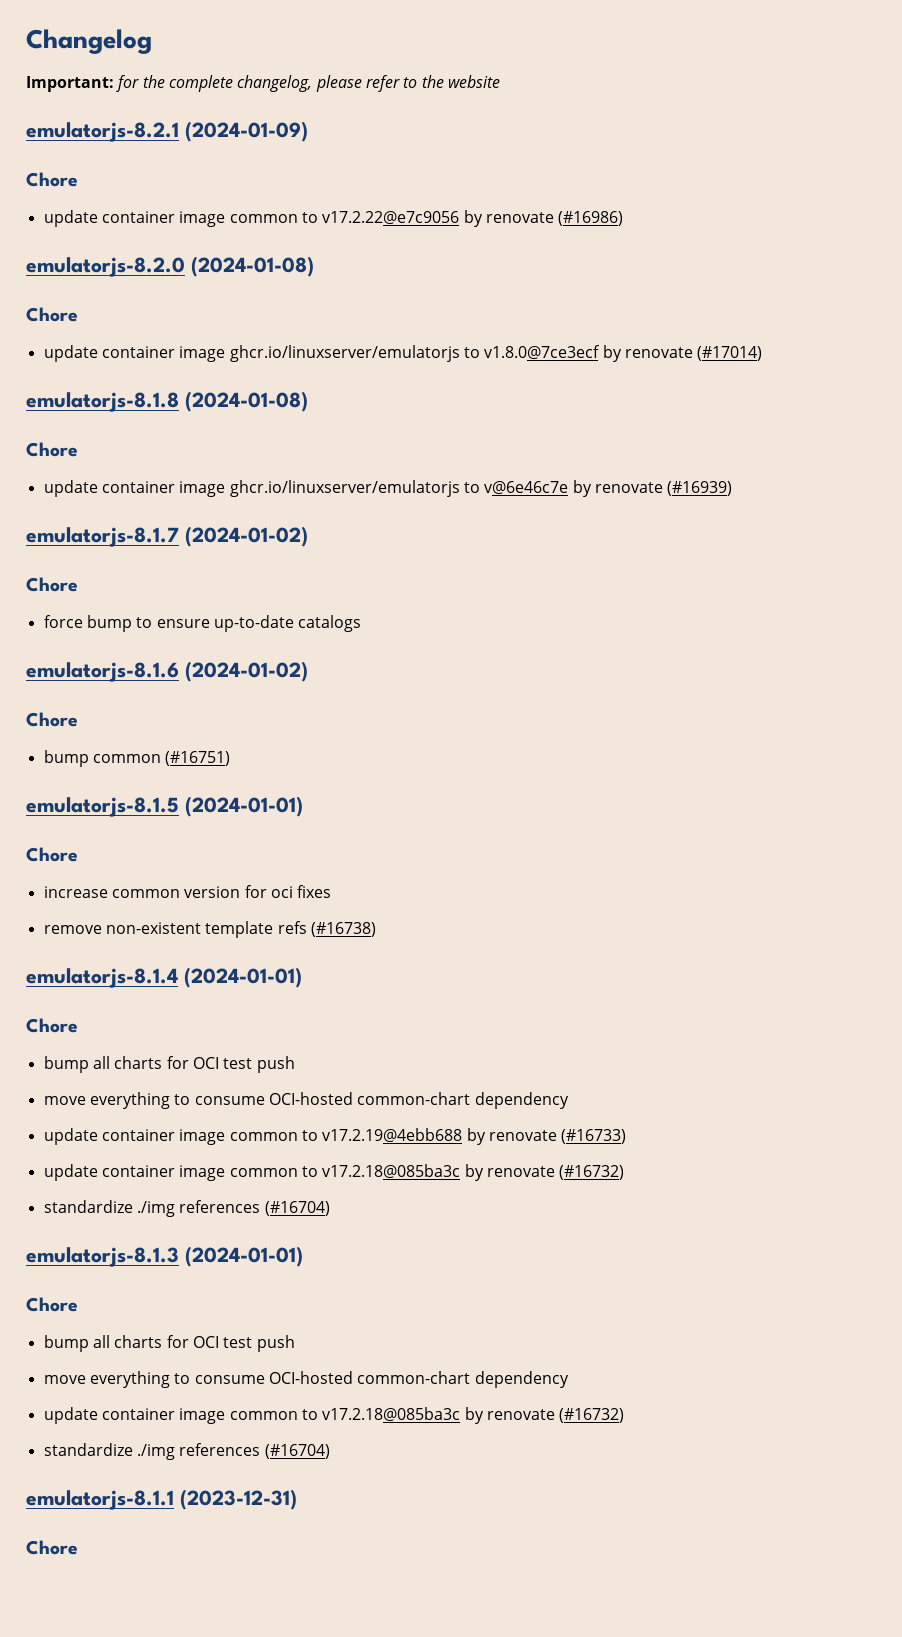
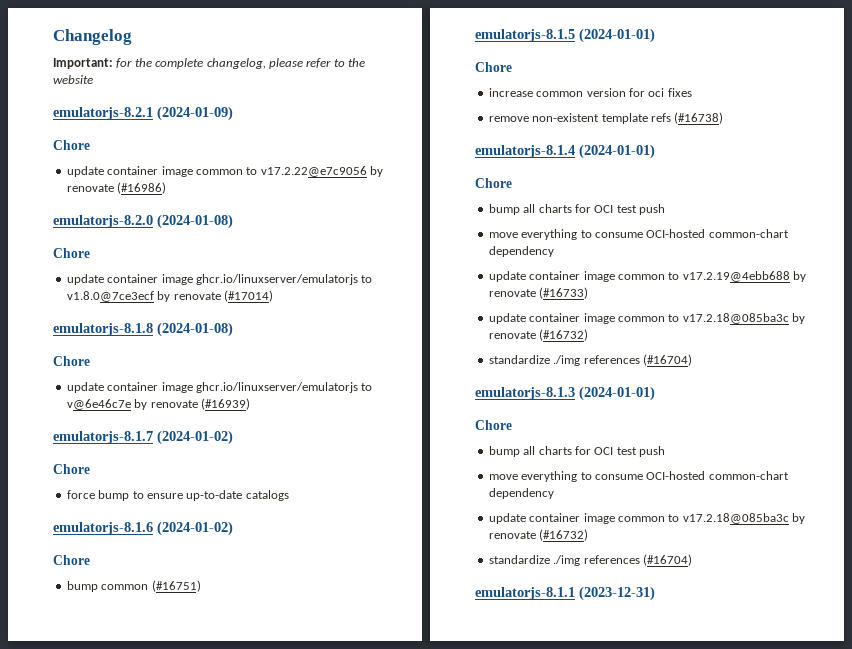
  emulatorjs-8.1.1 (2023-12-31)
- Chore

